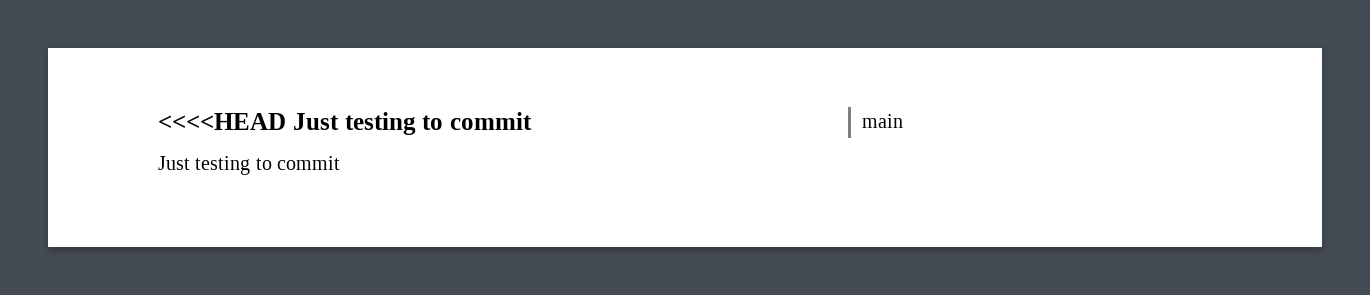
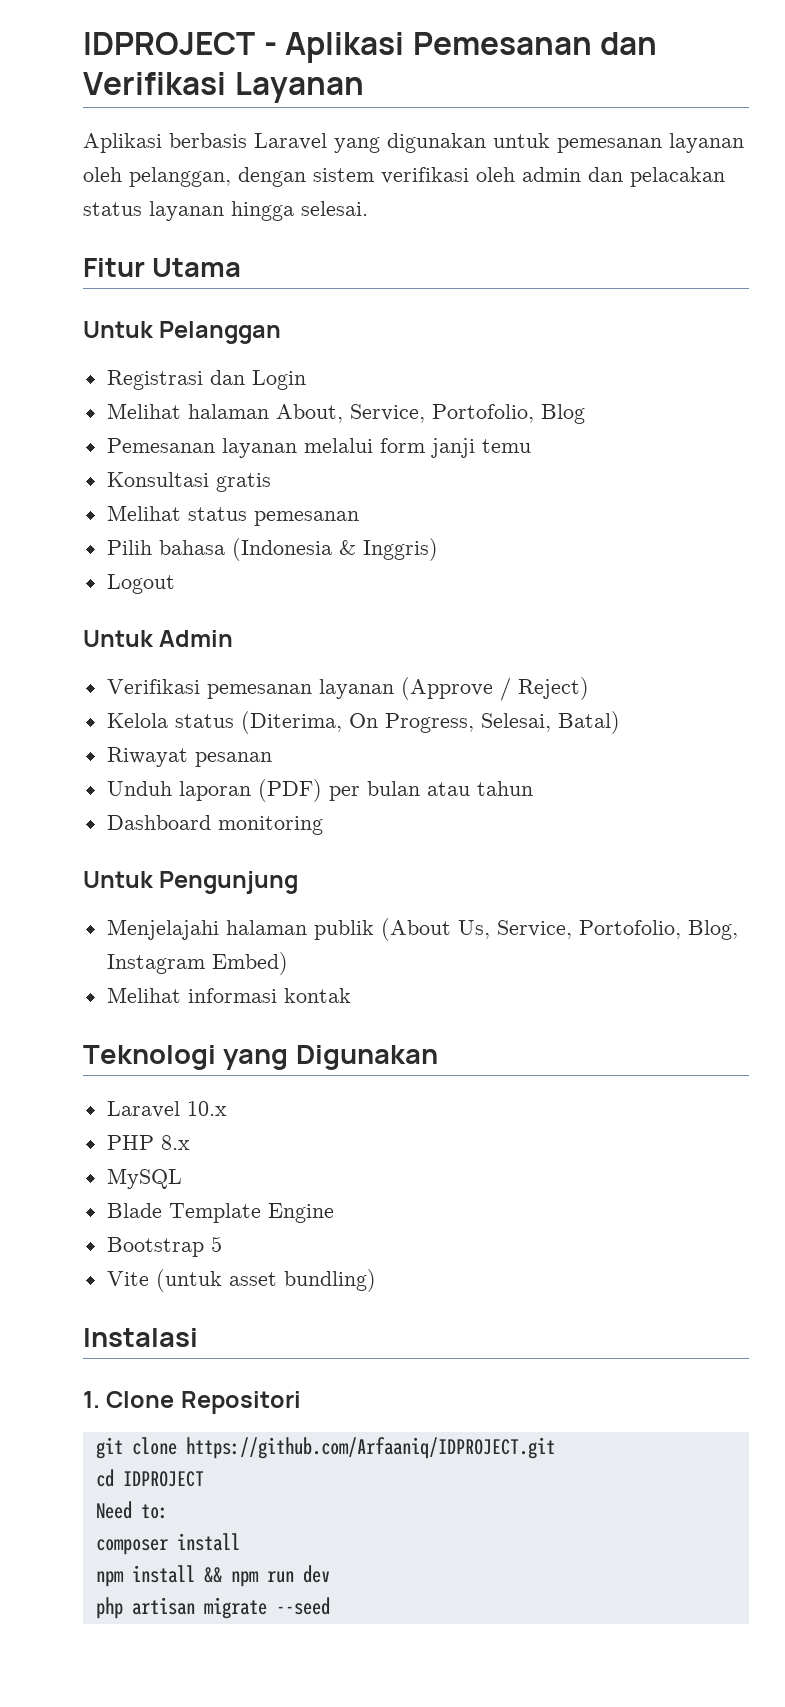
- <<<<HEAD Just testing to commit
- Just testing to commit
- main
+ IDPROJECT - Aplikasi Pemesanan dan Verifikasi Layanan
+ Aplikasi berbasis Laravel yang digunakan untuk pemesanan layanan oleh pelanggan, dengan sistem verifikasi oleh admin dan pelacakan status layanan hingga selesai.
+ Fitur Utama
+ Untuk Pelanggan
+ Registrasi dan Login
+ Melihat halaman About, Service, Portofolio, Blog
+ Pemesanan layanan melalui form janji temu
+ Konsultasi gratis
+ Melihat status pemesanan
+ Pilih bahasa (Indonesia & Inggris)
+ Logout
+ Untuk Admin
+ Verifikasi pemesanan layanan (Approve / Reject)
+ Kelola status (Diterima, On Progress, Selesai, Batal)
+ Riwayat pesanan
+ Unduh laporan (PDF) per bulan atau tahun
+ Dashboard monitoring
+ Untuk Pengunjung
+ Menjelajahi halaman publik (About Us, Service, Portofolio, Blog, Instagram Embed)
+ Melihat informasi kontak
+ Teknologi yang Digunakan
+ Laravel 10.x
+ PHP 8.x
+ MySQL
+ Blade Template Engine
+ Bootstrap 5
+ Vite (untuk asset bundling)
+ Instalasi
+ 1. Clone Repositori
+ git clone https://github.com/Arfaaniq/IDPROJECT.git
+ cd IDPROJECT
+ Need to:
+ composer install
+ npm install && npm run dev
+ php artisan migrate --seed

